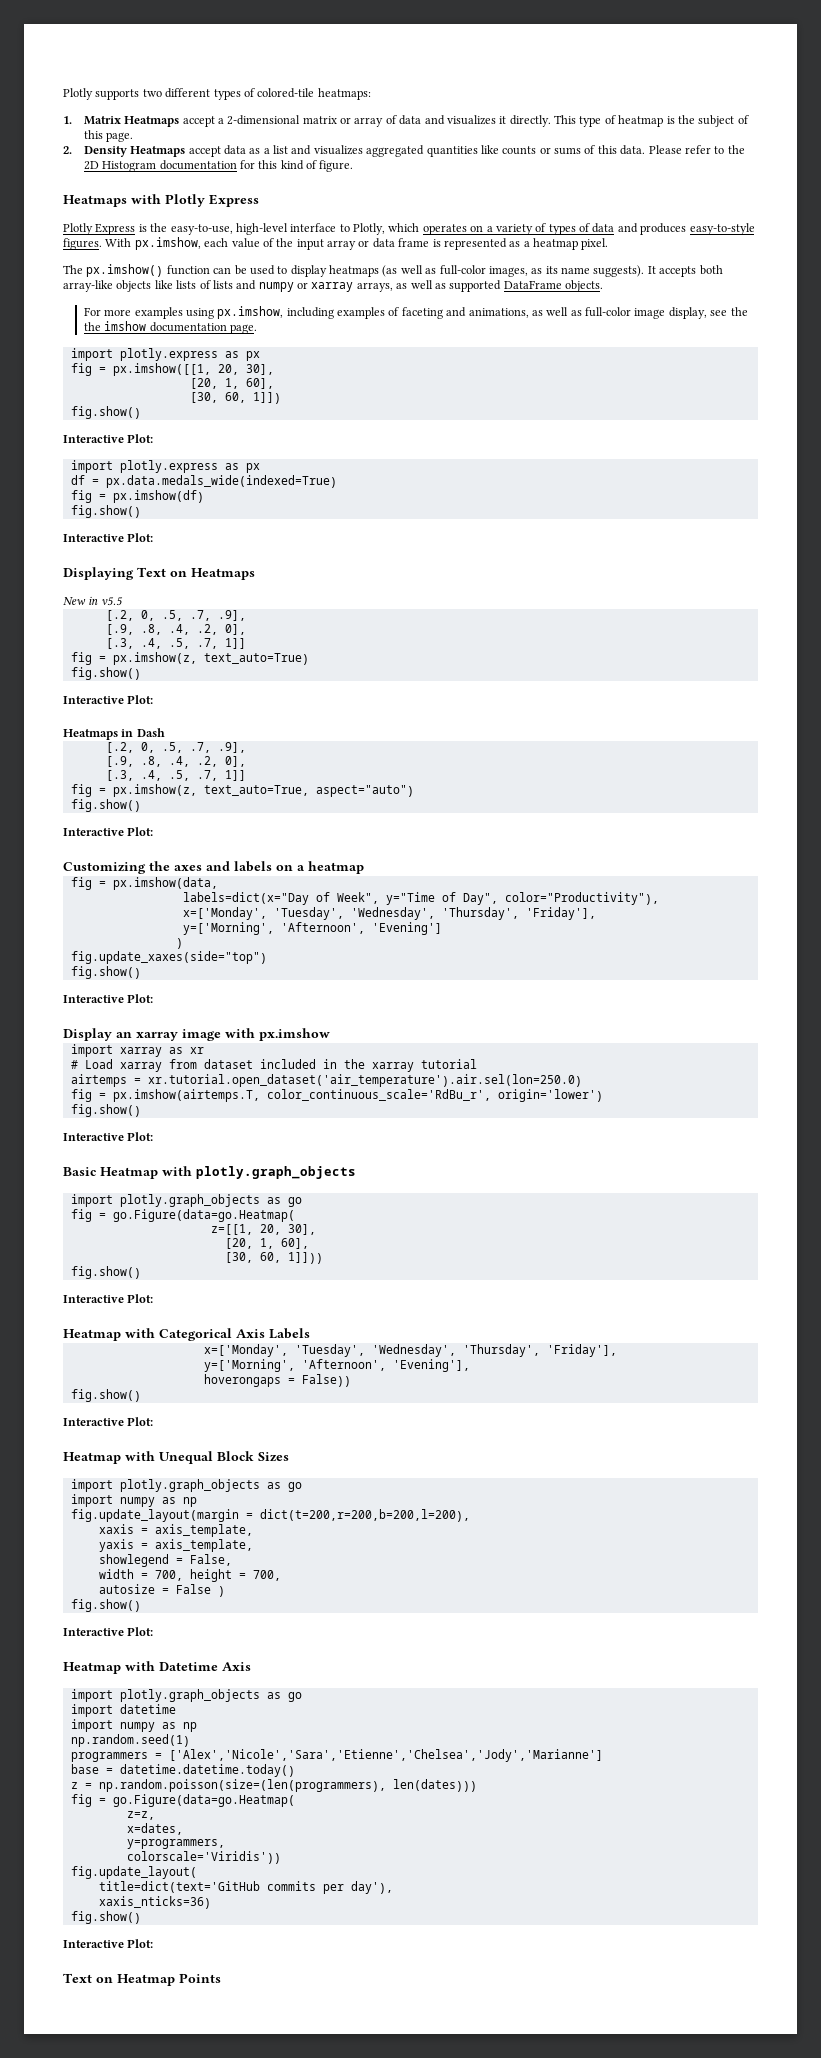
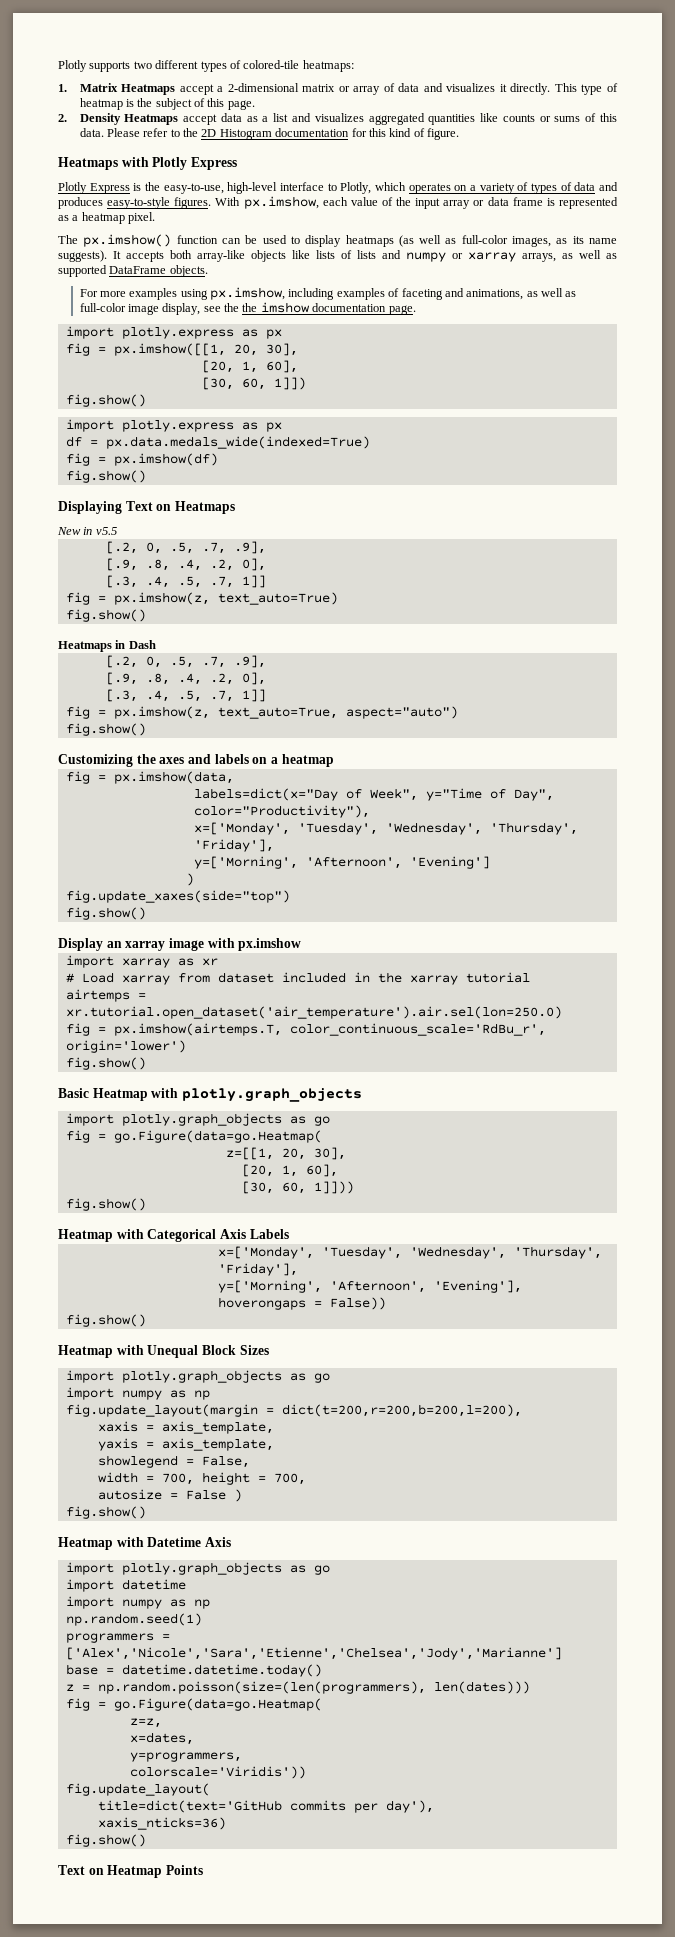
  [30, 60, 1]])
  fig.show()
- Interactive Plot:
  fig = px.imshow(df)
  fig.show()
- Interactive Plot:
  fig = px.imshow(z, text_auto=True)
  fig.show()
- Interactive Plot:
  fig = px.imshow(z, text_auto=True, aspect="auto")
  fig.show()
- Interactive Plot:
  fig.update_xaxes(side="top")
  fig.show()
- Interactive Plot:
  fig = px.imshow(airtemps.T, color_continuous_scale='RdBu_r', origin='lower')
  fig.show()
- Interactive Plot:
  [30, 60, 1]]))
  fig.show()
- Interactive Plot:
  hoverongaps = False))
  fig.show()
- Interactive Plot:
  autosize = False )
  fig.show()
- Interactive Plot:
  xaxis_nticks=36)
  fig.show()
- Interactive Plot:

